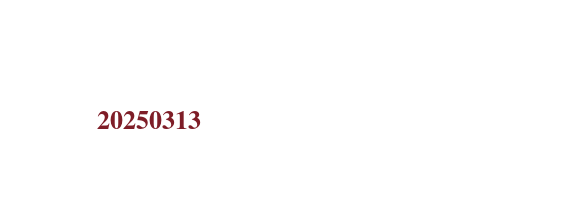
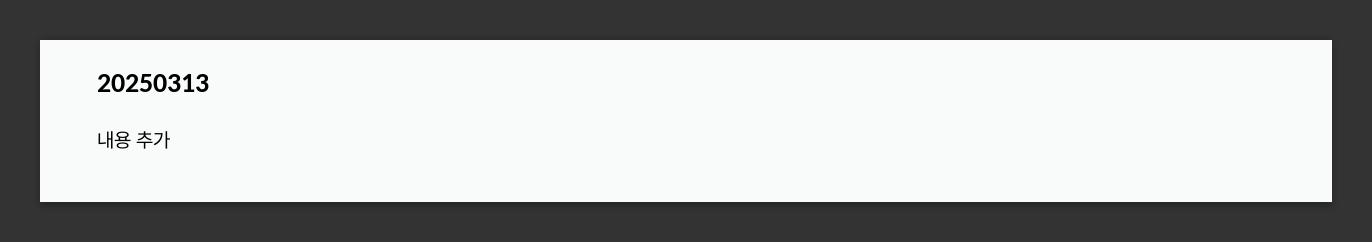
+ 내용 추가

